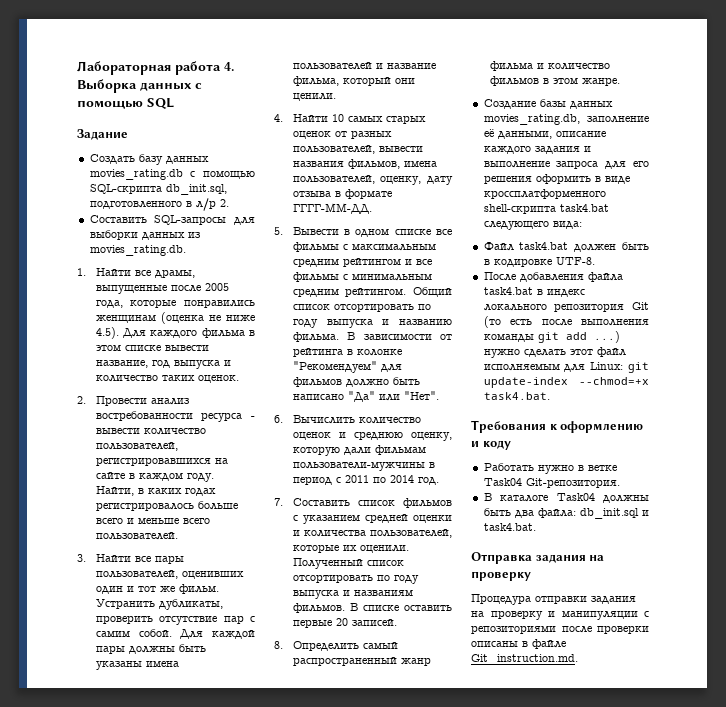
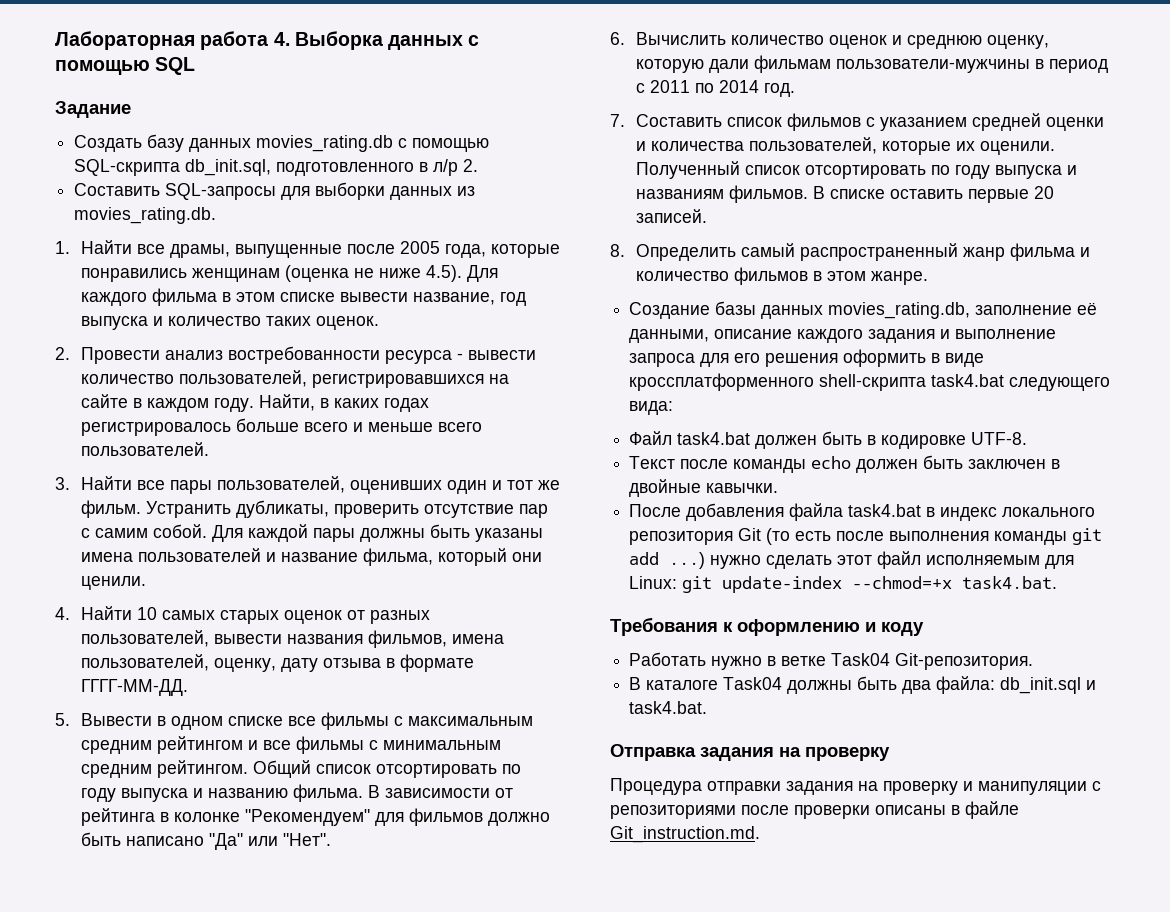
+ Текст после команды echo должен быть заключен в двойные кавычки.

